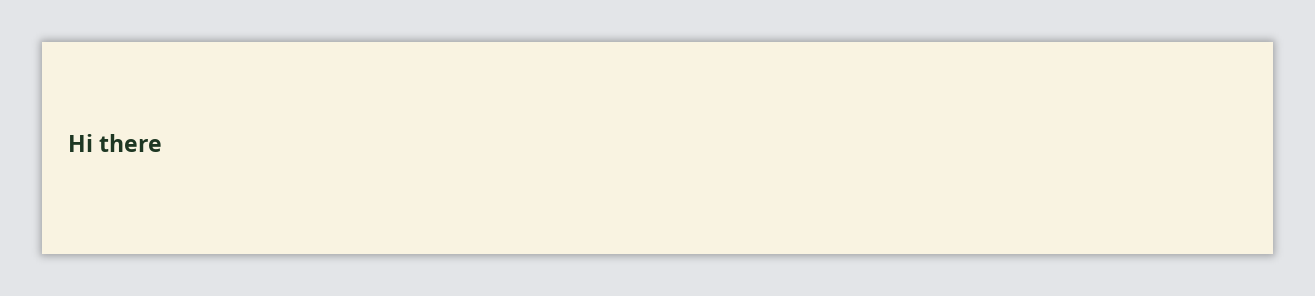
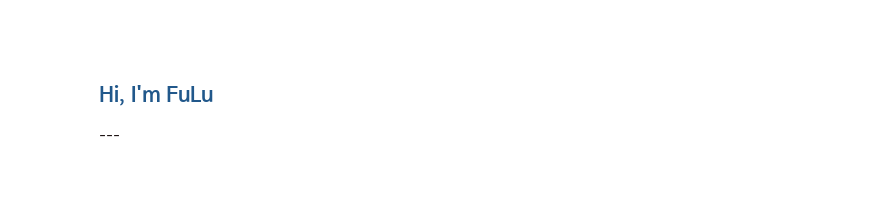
- Hi there
+ Hi, I'm FuLu
+ ---

